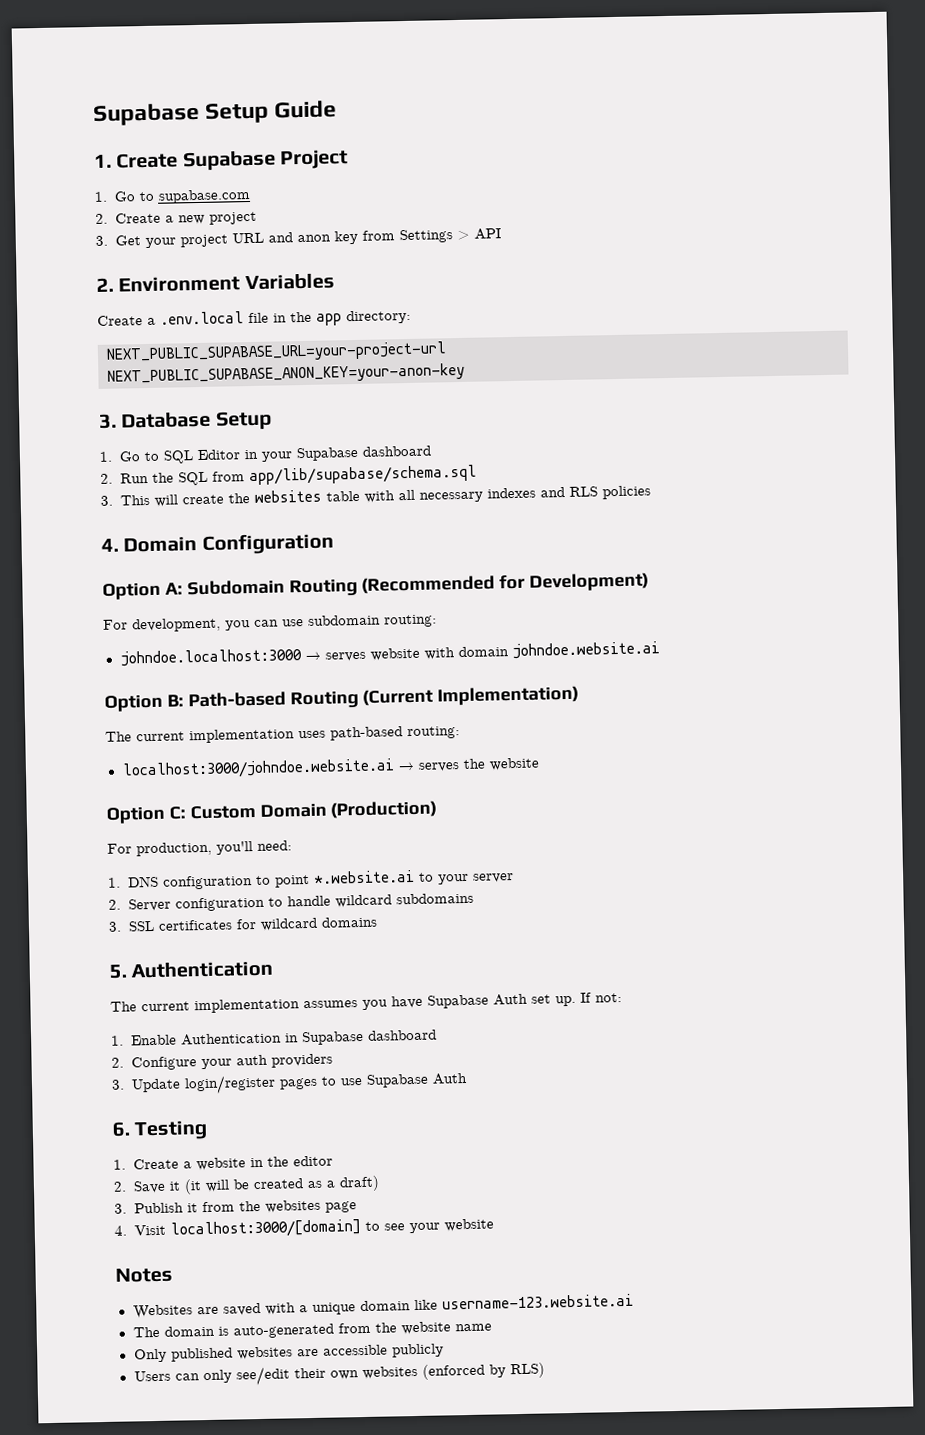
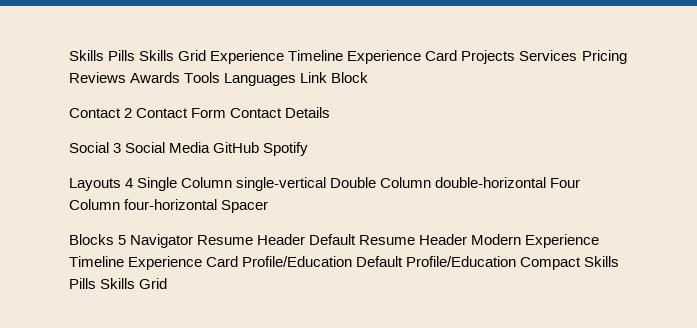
- Supabase Setup Guide
- 1. Create Supabase Project
- 1. Go to supabase.com
- 2. Create a new project
- 3. Get your project URL and anon key from Settings > API
- 2. Environment Variables
- Create a .env.local file in the app directory:
- NEXT_PUBLIC_SUPABASE_URL=your-project-url
- NEXT_PUBLIC_SUPABASE_ANON_KEY=your-anon-key
- 3. Database Setup
- 1. Go to SQL Editor in your Supabase dashboard
- 2. Run the SQL from app/lib/supabase/schema.sql
- 3. This will create the websites table with all necessary indexes and RLS policies
- 4. Domain Configuration
- Option A: Subdomain Routing (Recommended for Development)
- For development, you can use subdomain routing:
- johndoe.localhost:3000 → serves website with domain johndoe.website.ai
- Option B: Path-based Routing (Current Implementation)
- The current implementation uses path-based routing:
- localhost:3000/johndoe.website.ai → serves the website
- Option C: Custom Domain (Production)
- For production, you'll need:
- 1. DNS configuration to point *.website.ai to your server
- 2. Server configuration to handle wildcard subdomains
- 3. SSL certificates for wildcard domains
- 5. Authentication
- The current implementation assumes you have Supabase Auth set up. If not:
- 1. Enable Authentication in Supabase dashboard
- 2. Configure your auth providers
- 3. Update login/register pages to use Supabase Auth
- 6. Testing
- 1. Create a website in the editor
- 2. Save it (it will be created as a draft)
- 3. Publish it from the websites page
- 4. Visit localhost:3000/[domain] to see your website
- Notes
- Websites are saved with a unique domain like username-123.website.ai
- The domain is auto-generated from the website name
- Only published websites are accessible publicly
- Users can only see/edit their own websites (enforced by RLS)
+ Skills Pills Skills Grid Experience Timeline Experience Card Projects Services Pricing Reviews Awards Tools Languages Link Block
+ Contact 2 Contact Form Contact Details
+ Social 3 Social Media GitHub Spotify
+ Layouts 4 Single Column single-vertical Double Column double-horizontal Four Column four-horizontal Spacer
+ Blocks 5 Navigator Resume Header Default Resume Header Modern Experience Timeline Experience Card Profile/Education Default Profile/Education Compact Skills Pills Skills Grid

